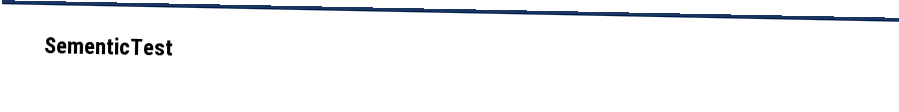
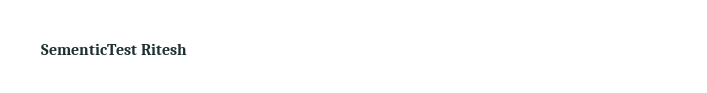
- SementicTest
+ SementicTest Ritesh

